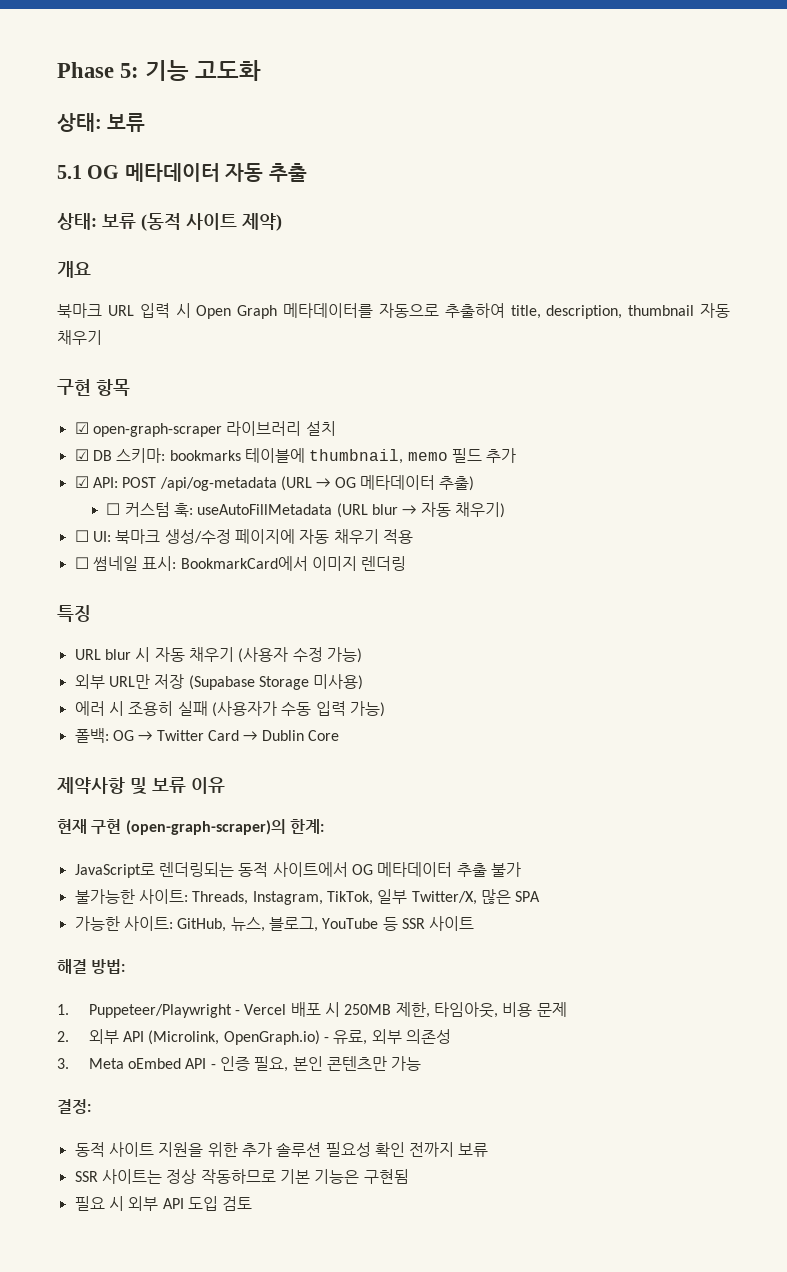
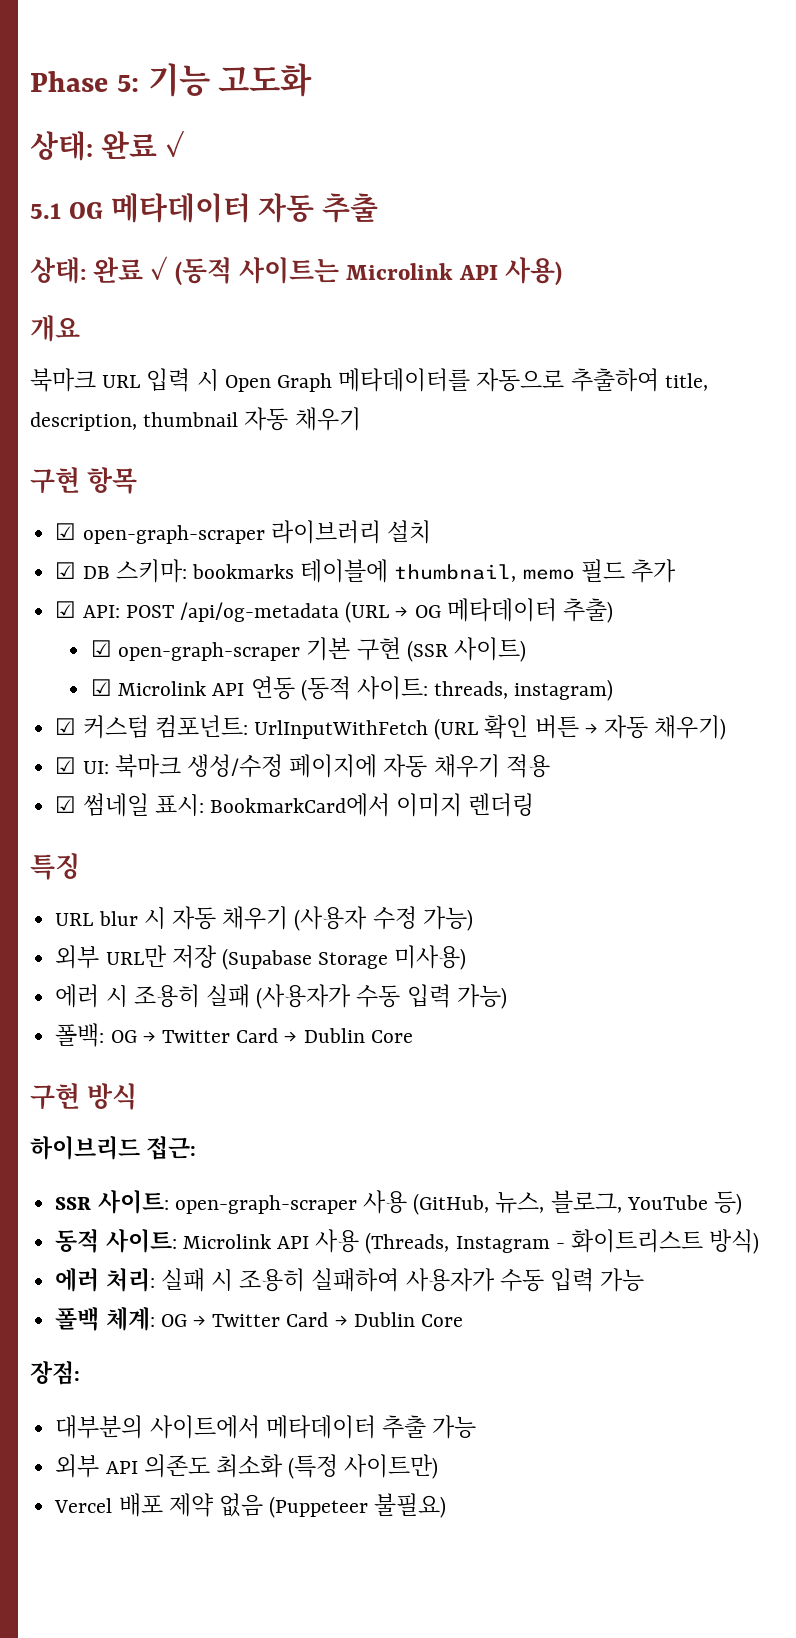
  Phase 5: 기능 고도화
- 상태: 보류
+ 상태: 완료 ✓
- 상태: 보류 (동적 사이트 제약)
+ 상태: 완료 ✓ (동적 사이트는 Microlink API 사용)
- ☐ 커스텀 훅: useAutoFillMetadata (URL blur → 자동 채우기)
+ ☑ open-graph-scraper 기본 구현 (SSR 사이트)
+ ☑ Microlink API 연동 (동적 사이트: threads, instagram)
+ ☑ 커스텀 컴포넌트: UrlInputWithFetch (URL 확인 버튼 → 자동 채우기)
- ☐ UI: 북마크 생성/수정 페이지에 자동 채우기 적용
+ ☑ UI: 북마크 생성/수정 페이지에 자동 채우기 적용
- ☐ 썸네일 표시: BookmarkCard에서 이미지 렌더링
+ ☑ 썸네일 표시: BookmarkCard에서 이미지 렌더링
- 제약사항 및 보류 이유
- 현재 구현 (open-graph-scraper)의 한계:
- JavaScript로 렌더링되는 동적 사이트에서 OG 메타데이터 추출 불가
- 불가능한 사이트: Threads, Instagram, TikTok, 일부 Twitter/X, 많은 SPA
- 가능한 사이트: GitHub, 뉴스, 블로그, YouTube 등 SSR 사이트
- 해결 방법:
- 1. Puppeteer/Playwright - Vercel 배포 시 250MB 제한, 타임아웃, 비용 문제
- 2. 외부 API (Microlink, OpenGraph.io) - 유료, 외부 의존성
- 3. Meta oEmbed API - 인증 필요, 본인 콘텐츠만 가능
- 결정:
- 동적 사이트 지원을 위한 추가 솔루션 필요성 확인 전까지 보류
- SSR 사이트는 정상 작동하므로 기본 기능은 구현됨
- 필요 시 외부 API 도입 검토
+ 구현 방식
+ 하이브리드 접근:
+ SSR 사이트: open-graph-scraper 사용 (GitHub, 뉴스, 블로그, YouTube 등)
+ 동적 사이트: Microlink API 사용 (Threads, Instagram - 화이트리스트 방식)
+ 에러 처리: 실패 시 조용히 실패하여 사용자가 수동 입력 가능
+ 폴백 체계: OG → Twitter Card → Dublin Core
+ 장점:
+ 대부분의 사이트에서 메타데이터 추출 가능
+ 외부 API 의존도 최소화 (특정 사이트만)
+ Vercel 배포 제약 없음 (Puppeteer 불필요)

